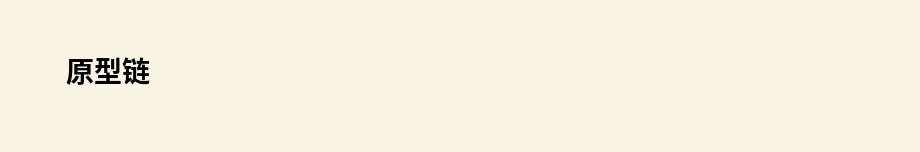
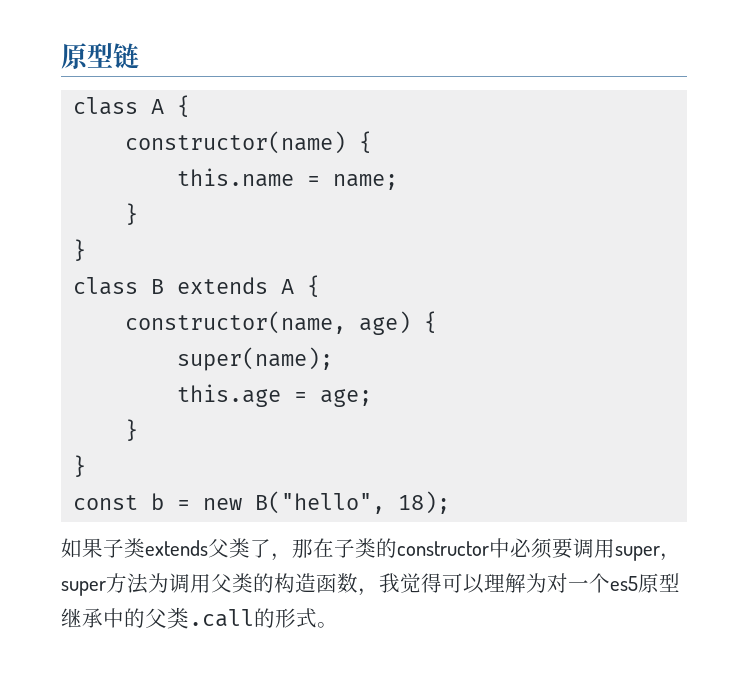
+ class A {
+ constructor(name) {
+ this.name = name;
+ }
+ }
+ class B extends A {
+ constructor(name, age) {
+ super(name);
+ this.age = age;
+ }
+ }
+ const b = new B("hello", 18);
+ 如果子类extends父类了，那在子类的constructor中必须要调用super，super方法为调用父类的构造函数，我觉得可以理解为对一个es5原型继承中的父类.call的形式。

